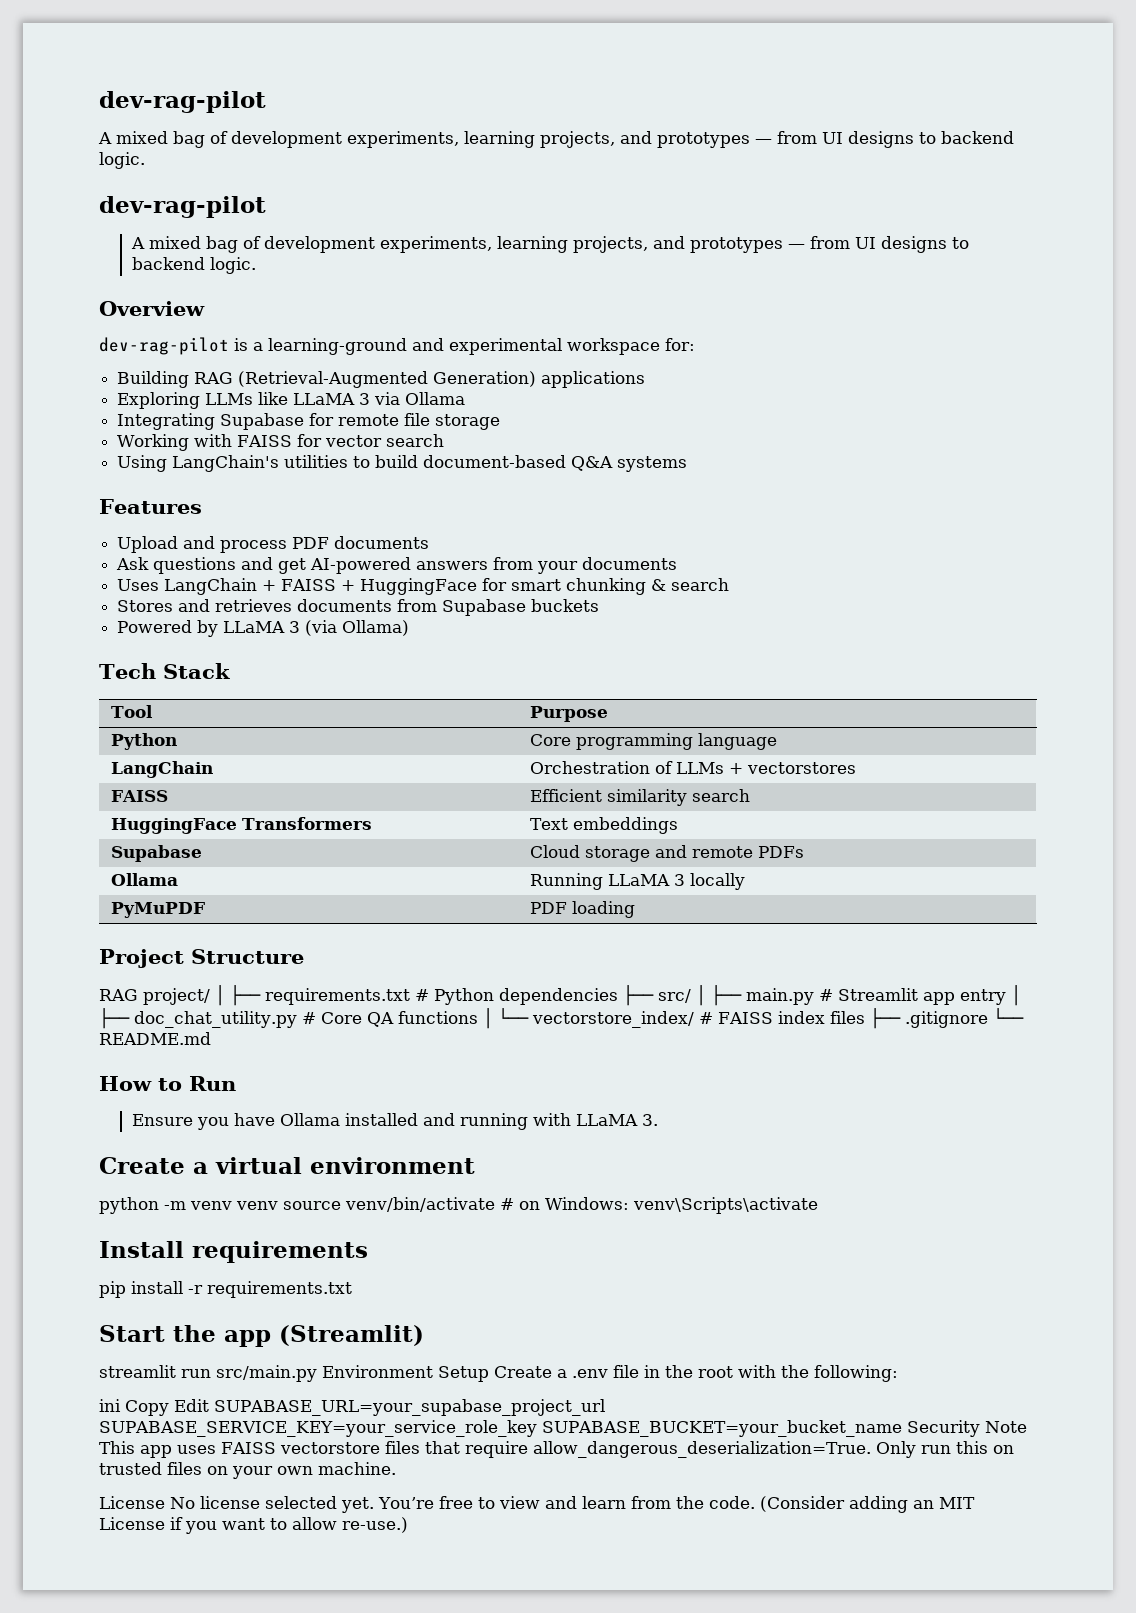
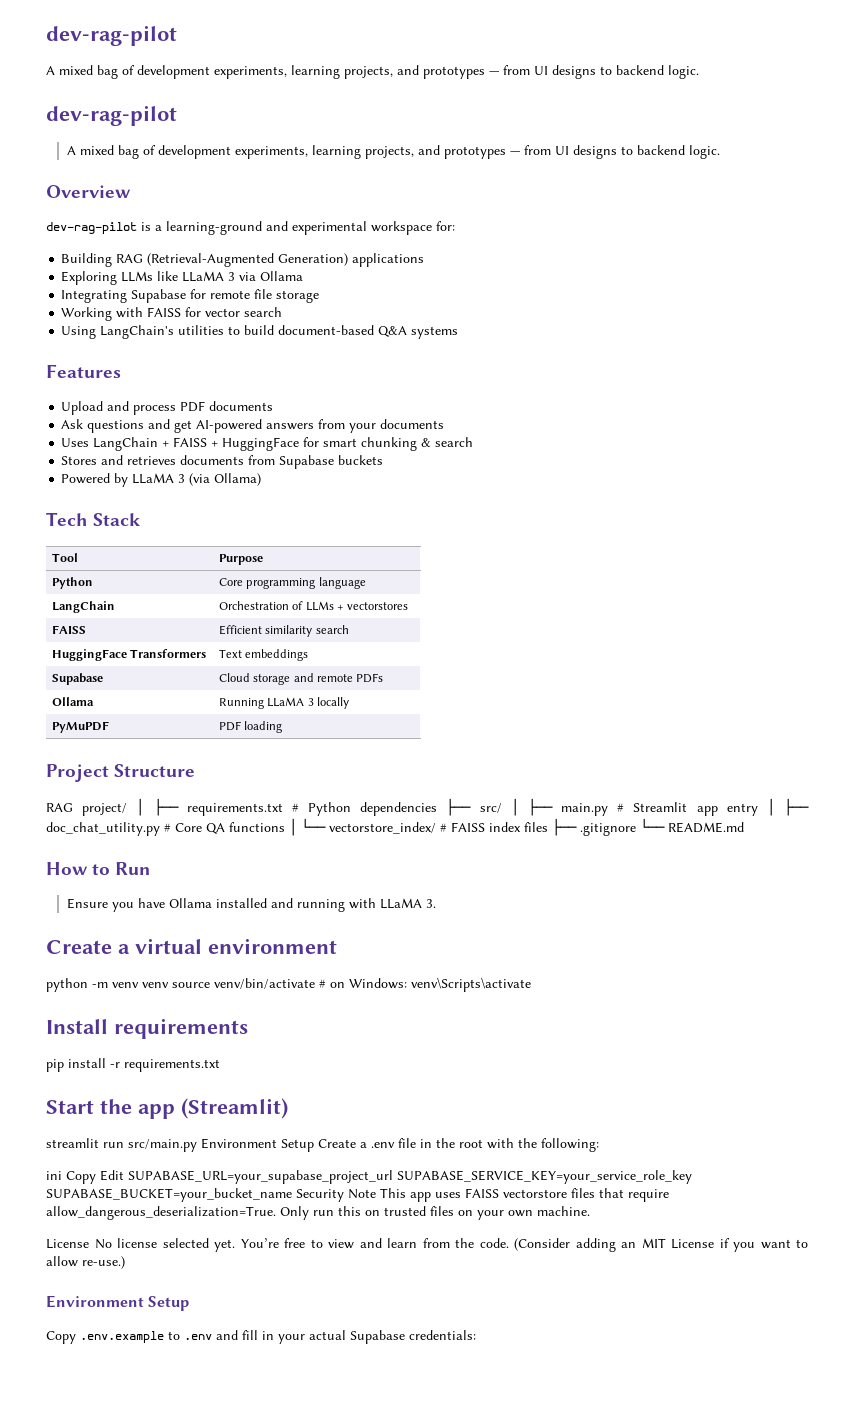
  (Consider adding an MIT License if you want to allow re-use.)
+ Environment Setup
+ Copy .env.example to .env and fill in your actual Supabase credentials:

